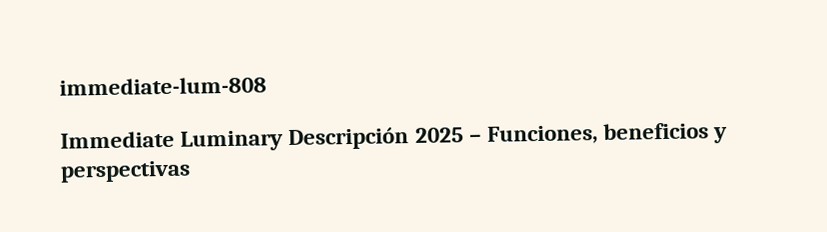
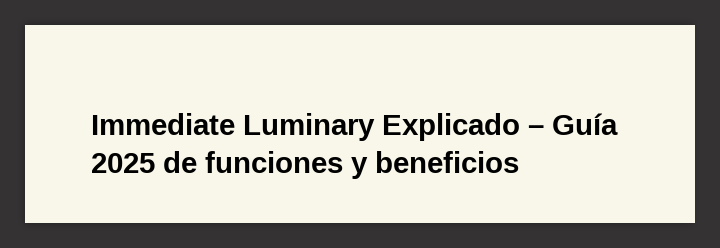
- immediate-lum-808
- Immediate Luminary Descripción 2025 – Funciones, beneficios y perspectivas
+ Immediate Luminary Explicado – Guía 2025 de funciones y beneficios

